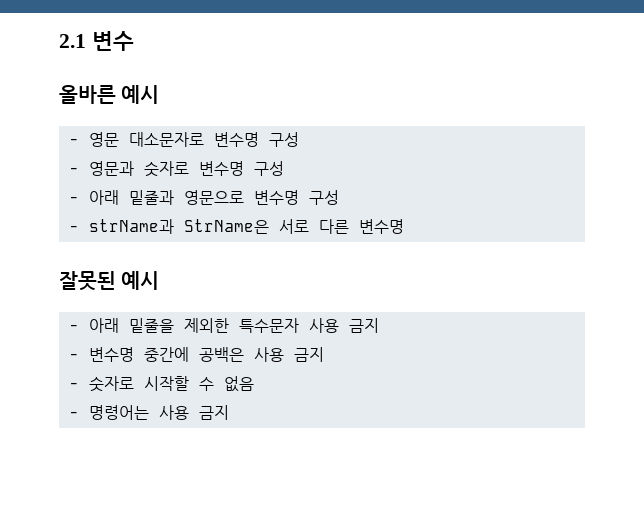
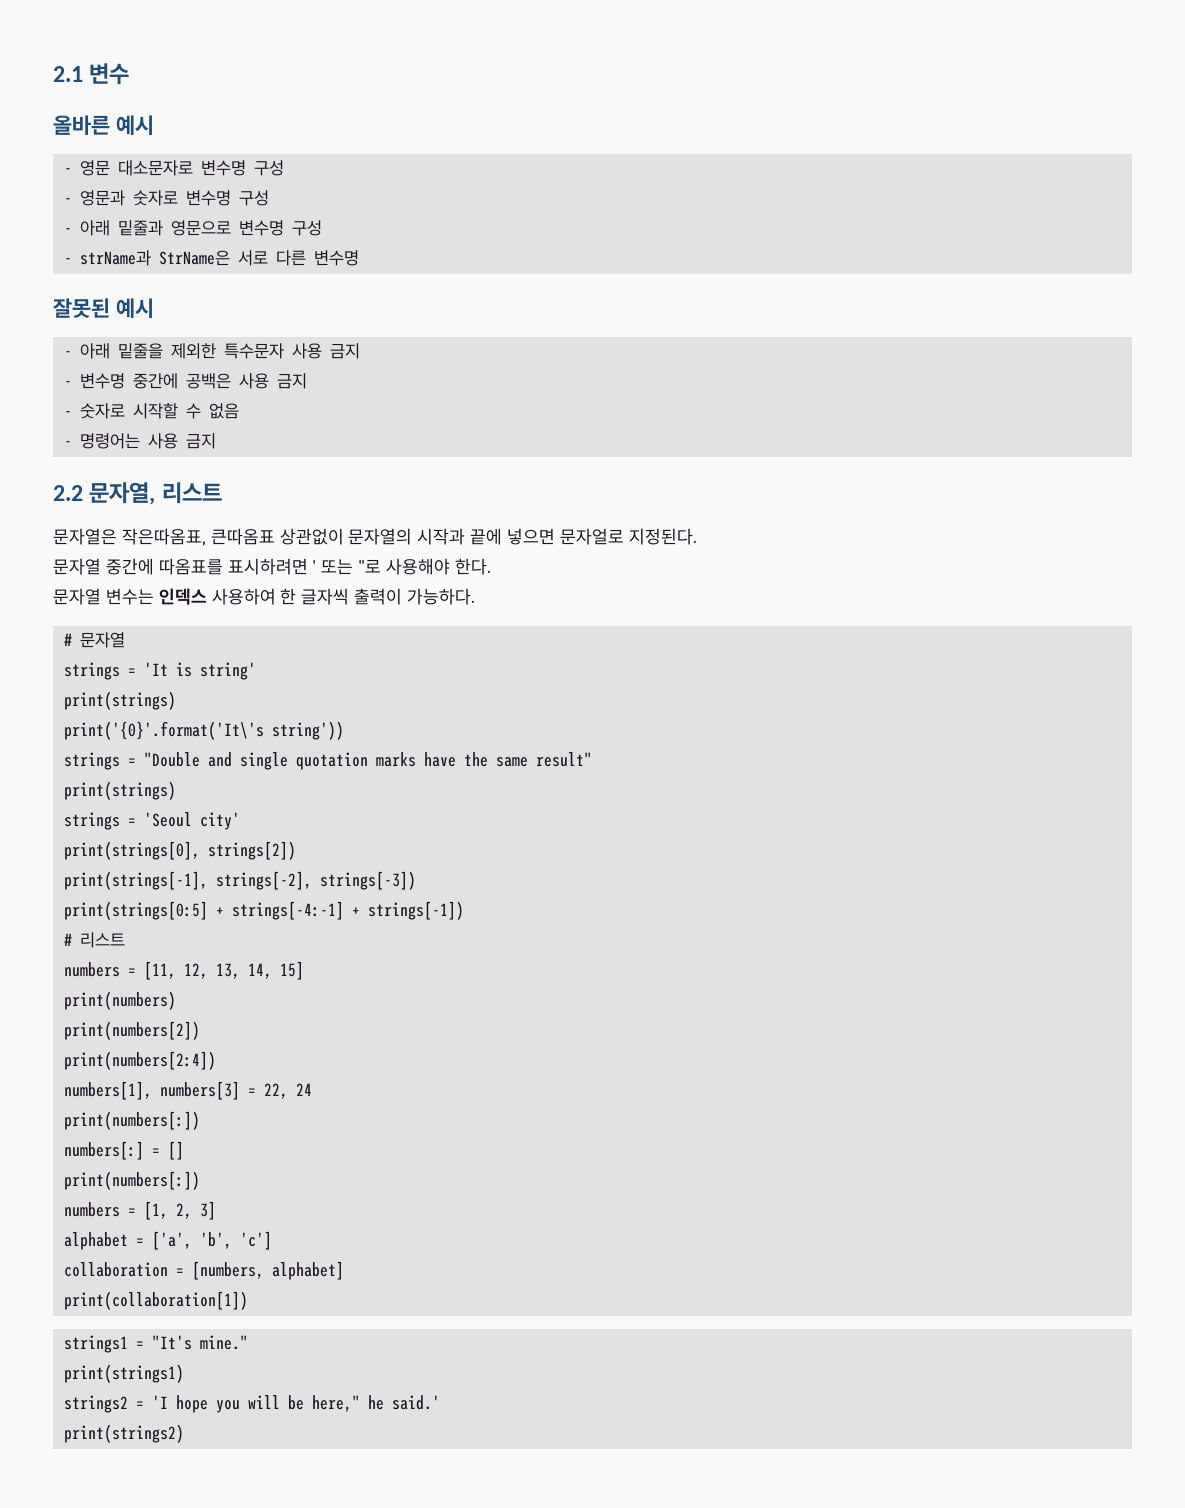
+ 2.2 문자열, 리스트
+ 문자열은 작은따옴표, 큰따옴표 상관없이 문자열의 시작과 끝에 넣으면 문자얼로 지정된다.
+ 문자열 중간에 따옴표를 표시하려면 ' 또는 "로 사용해야 한다.
+ 문자열 변수는 인덱스 사용하여 한 글자씩 출력이 가능하다.
+ # 문자열
+ strings = 'It is string'
+ print(strings)
+ print('{0}'.format('It\'s string'))
+ strings = "Double and single quotation marks have the same result"
+ print(strings)
+ strings = 'Seoul city'
+ print(strings[0], strings[2])
+ print(strings[-1], strings[-2], strings[-3])
+ print(strings[0:5] + strings[-4:-1] + strings[-1])
+ # 리스트
+ numbers = [11, 12, 13, 14, 15]
+ print(numbers)
+ print(numbers[2])
+ print(numbers[2:4])
+ numbers[1], numbers[3] = 22, 24
+ print(numbers[:])
+ numbers[:] = []
+ print(numbers[:])
+ numbers = [1, 2, 3]
+ alphabet = ['a', 'b', 'c']
+ collaboration = [numbers, alphabet]
+ print(collaboration[1])
+ strings1 = "It's mine."
+ print(strings1)
+ strings2 = 'I hope you will be here," he said.'
+ print(strings2)

